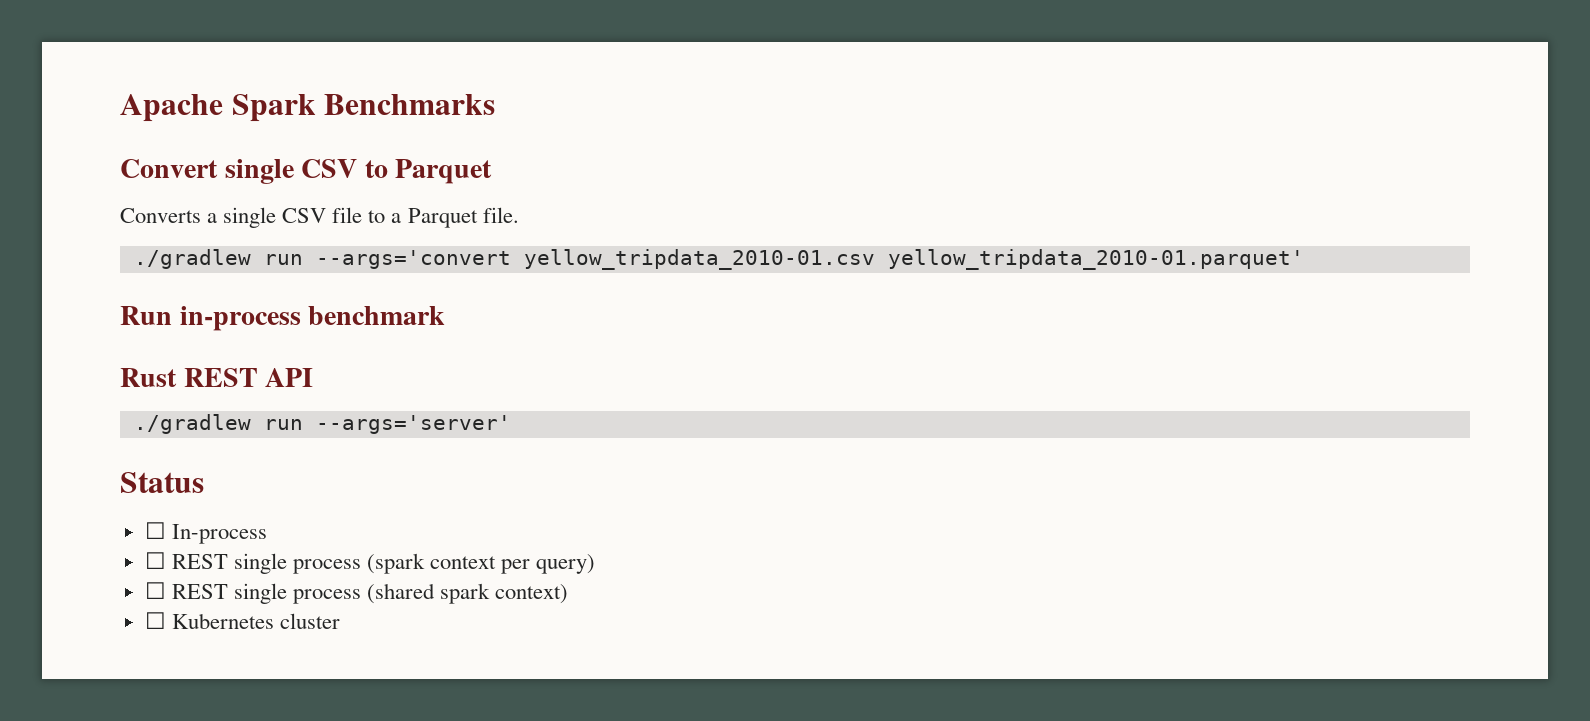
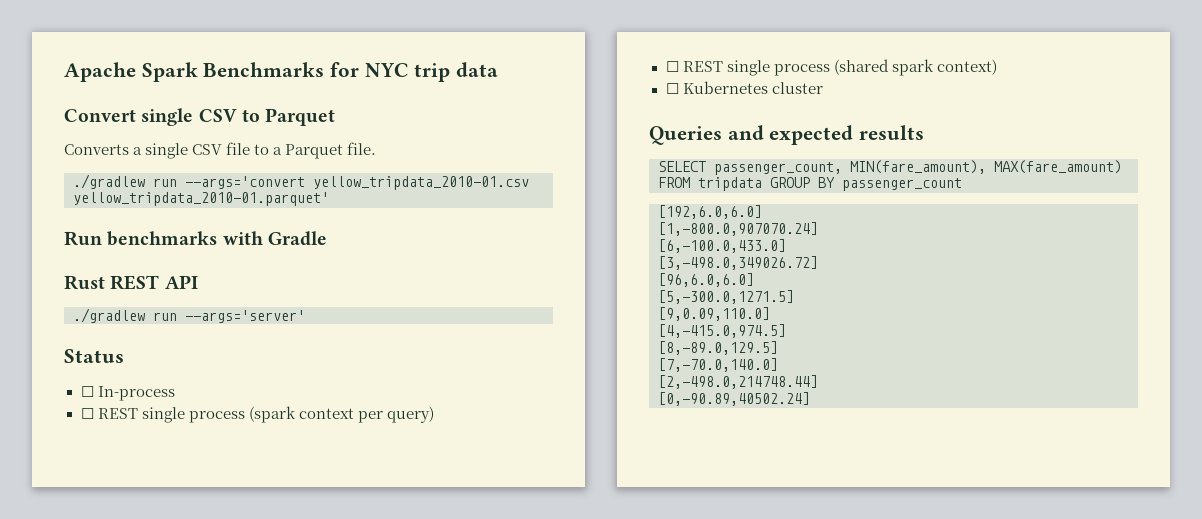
- Apache Spark Benchmarks
+ Apache Spark Benchmarks for NYC trip data
- Run in-process benchmark
+ Run benchmarks with Gradle
+ Queries and expected results
+ SELECT passenger_count, MIN(fare_amount), MAX(fare_amount) FROM tripdata GROUP BY passenger_count
+ [192,6.0,6.0]
+ [1,-800.0,907070.24]
+ [6,-100.0,433.0]
+ [3,-498.0,349026.72]
+ [96,6.0,6.0]
+ [5,-300.0,1271.5]
+ [9,0.09,110.0]
+ [4,-415.0,974.5]
+ [8,-89.0,129.5]
+ [7,-70.0,140.0]
+ [2,-498.0,214748.44]
+ [0,-90.89,40502.24]

